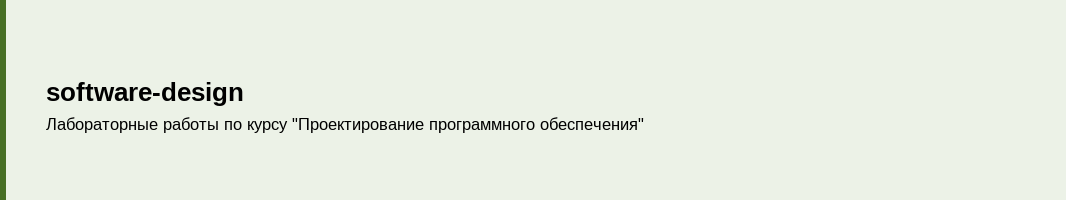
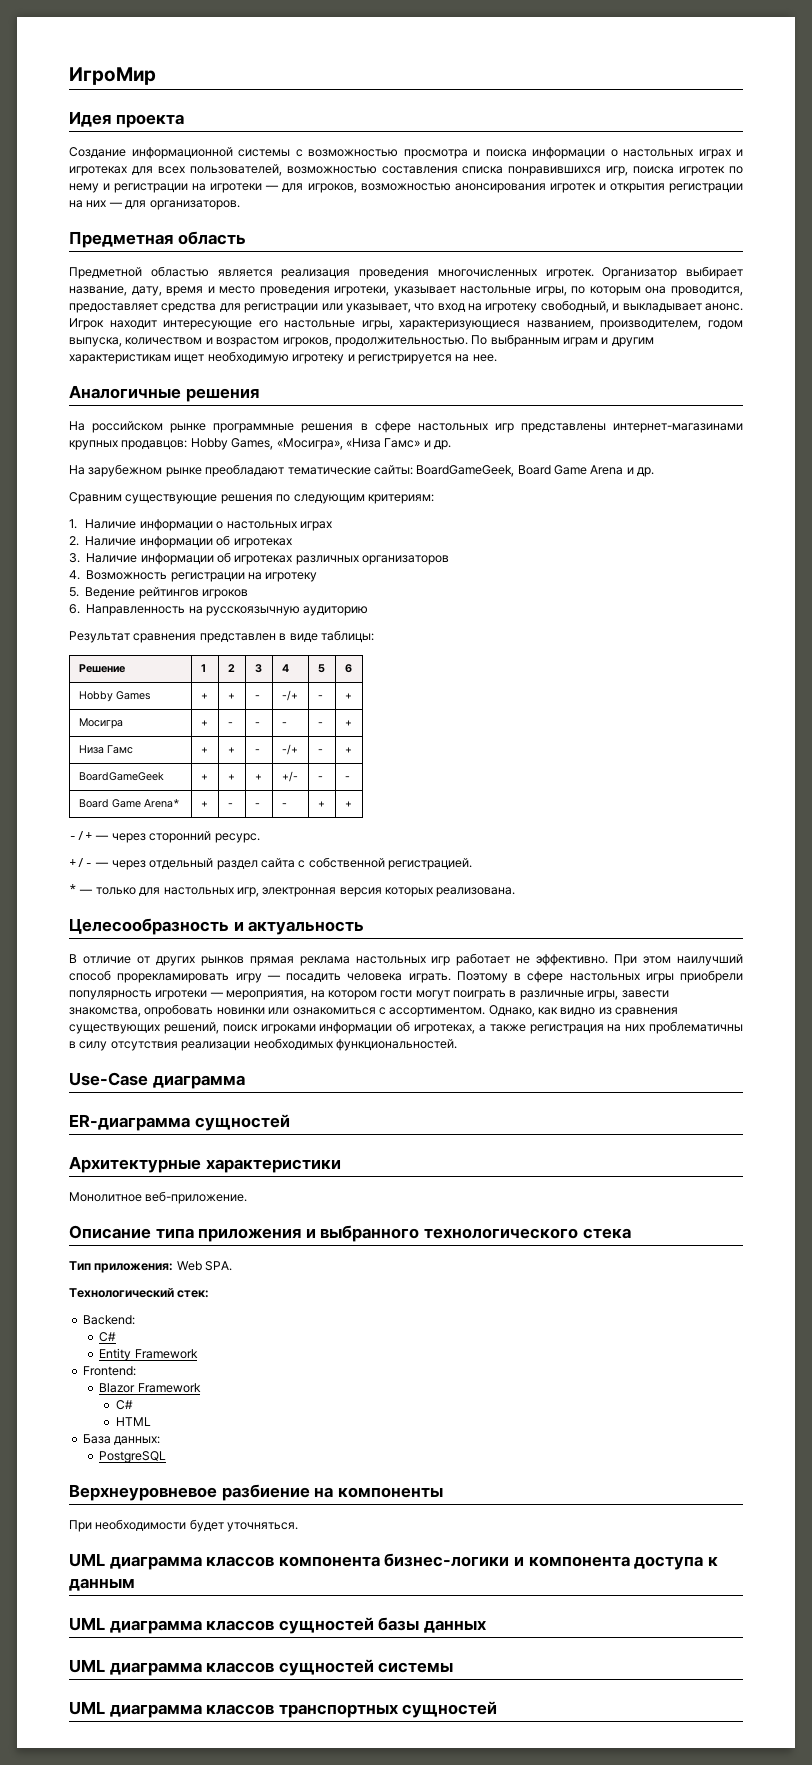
- software-design
- Лабораторные работы по курсу "Проектирование программного обеспечения"
+ ИгроМир
+ Идея проекта
+ Создание информационной системы с возможностью просмотра и поиска информации о настольных играх и игротеках для всех пользователей, возможностью составления списка понравившихся игр, поиска игротек по нему и регистрации на игротеки — для игроков, возможностью анонсирования игротек и открытия регистрации на них — для организаторов.
+ Предметная область
+ Предметной областью является реализация проведения многочисленных игротек. Организатор выбирает название, дату, время и место проведения игротеки, указывает настольные игры, по которым она проводится, предоставляет средства для регистрации или указывает, что вход на игротеку свободный, и выкладывает анонс. Игрок находит интересующие его настольные игры, характеризующиеся названием, производителем, годом выпуска, количеством и возрастом игроков, продолжительностью. По выбранным играм и другим характеристикам ищет необходимую игротеку и регистрируется на нее.
+ Аналогичные решения
+ На российском рынке программные решения в сфере настольных игр представлены интернет-магазинами крупных продавцов: Hobby Games, «Мосигра», «Низа Гамс» и др.
+ На зарубежном рынке преобладают тематические сайты: BoardGameGeek, Board Game Arena и др.
+ Сравним существующие решения по следующим критериям:
+ 1. Наличие информации о настольных играх
+ 2. Наличие информации об игротеках
+ 3. Наличие информации об игротеках различных организаторов
+ 4. Возможность регистрации на игротеку
+ 5. Ведение рейтингов игроков
+ 6. Направленность на русскоязычную аудиторию
+ Результат сравнения представлен в виде таблицы:
+ Решение | 1 | 2 | 3 | 4 | 5 | 6
+ Hobby Games | + | + | - | -/+ | - | +
+ Мосигра | + | - | - | - | - | +
+ Низа Гамс | + | + | - | -/+ | - | +
+ BoardGameGeek | + | + | + | +/- | - | -
+ Board Game Arena* | + | - | - | - | + | +
+ -/+ — через сторонний ресурс.
+ +/- — через отдельный раздел сайта с собственной регистрацией.
+ * — только для настольных игр, электронная версия которых реализована.
+ Целесообразность и актуальность
+ В отличие от других рынков прямая реклама настольных игр работает не эффективно. При этом наилучший способ прорекламировать игру — посадить человека играть. Поэтому в сфере настольных игры приобрели популярность игротеки — мероприятия, на котором гости могут поиграть в различные игры, завести знакомства, опробовать новинки или ознакомиться с ассортиментом. Однако, как видно из сравнения существующих решений, поиск игроками информации об игротеках, а также регистрация на них проблематичны в силу отсутствия реализации необходимых функциональностей.
+ Use-Case диаграмма
+ ER-диаграмма сущностей
+ Архитектурные характеристики
+ Монолитное веб-приложение.
+ Описание типа приложения и выбранного технологического стека
+ Тип приложения: Web SPA.
+ Технологический стек:
+ Backend:
+ C#
+ Entity Framework
+ Frontend:
+ Blazor Framework
+ C#
+ HTML
+ База данных:
+ PostgreSQL
+ Верхнеуровневое разбиение на компоненты
+ При необходимости будет уточняться.
+ UML диаграмма классов компонента бизнес-логики и компонента доступа к данным
+ UML диаграмма классов сущностей базы данных
+ UML диаграмма классов сущностей системы
+ UML диаграмма классов транспортных сущностей

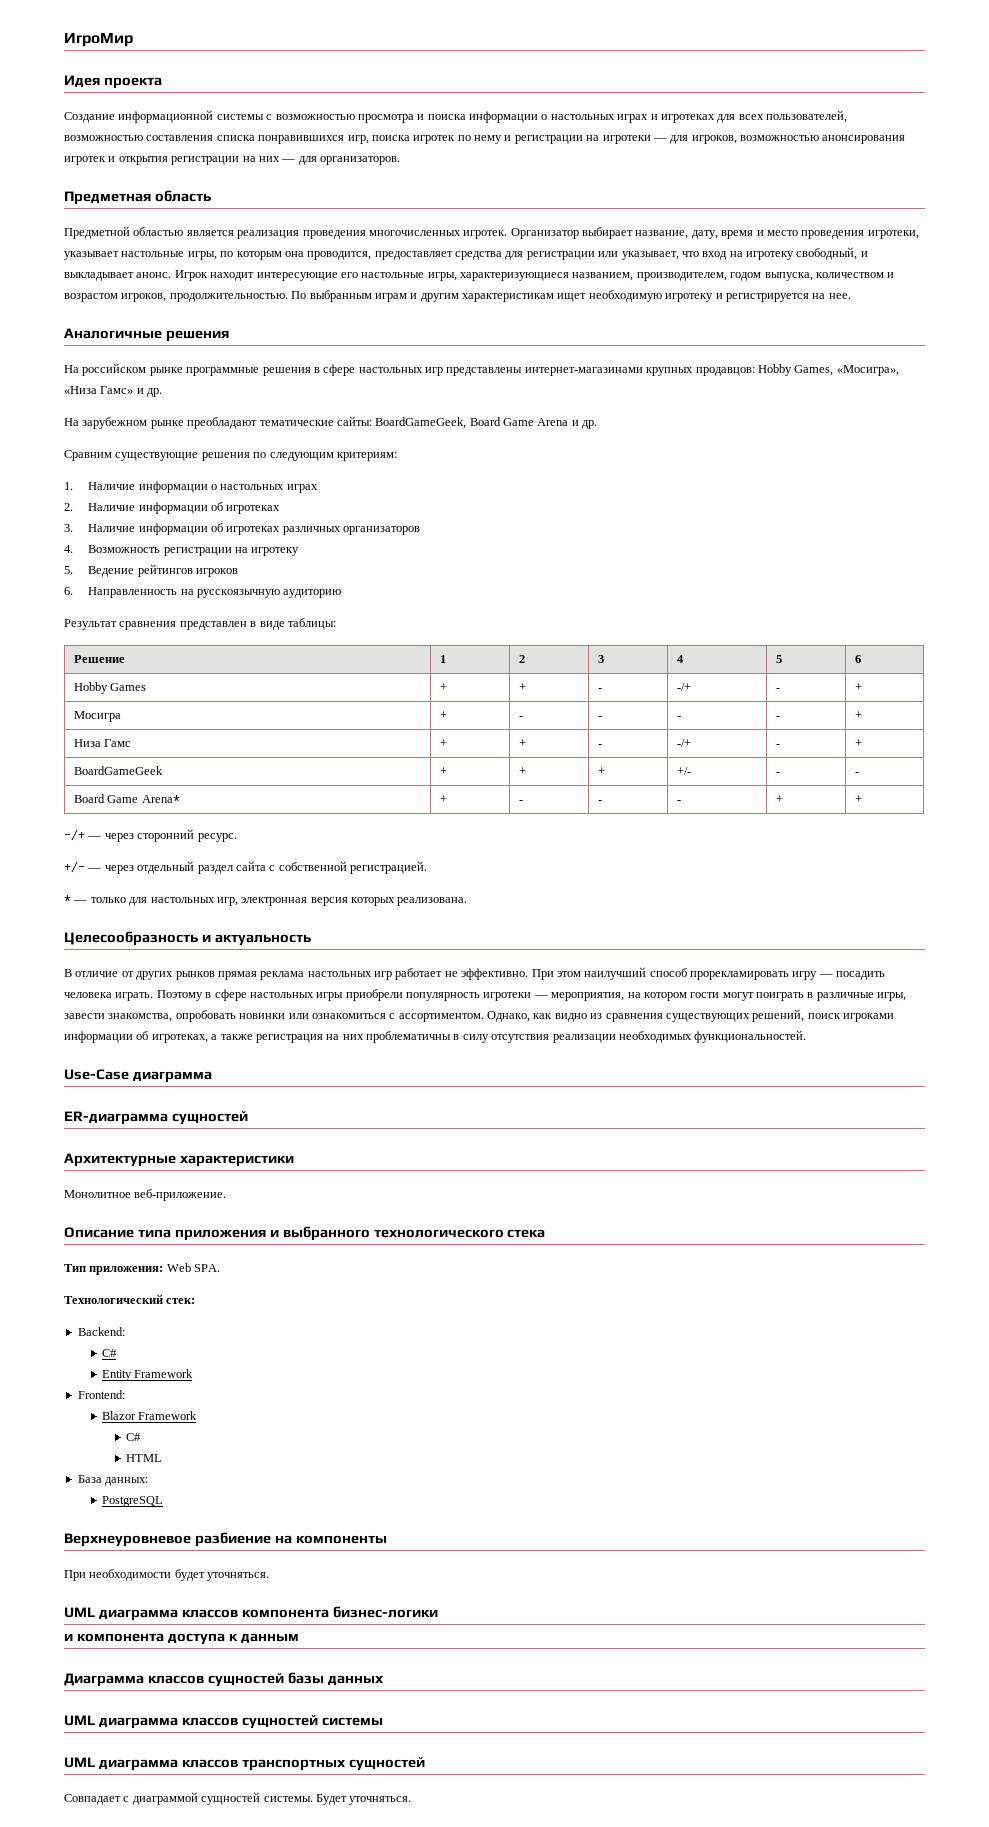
- UML диаграмма классов компонента бизнес-логики и компонента доступа к данным
+ UML диаграмма классов компонента бизнес-логики
+ и компонента доступа к данным
- UML диаграмма классов сущностей базы данных
+ Диаграмма классов сущностей базы данных
+ Совпадает с диаграммой сущностей системы. Будет уточняться.

